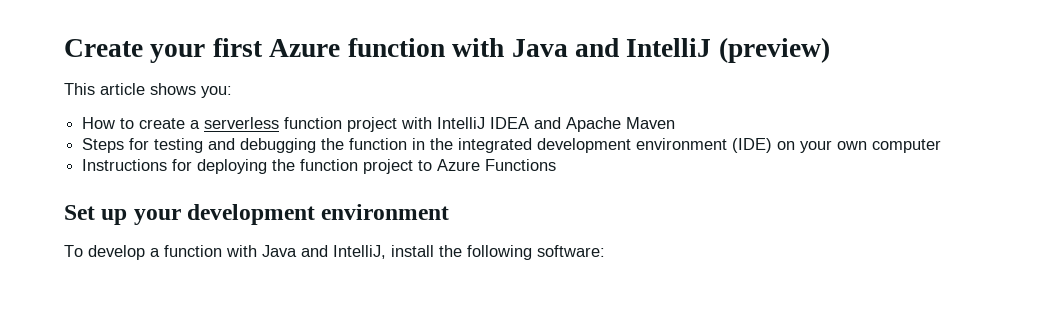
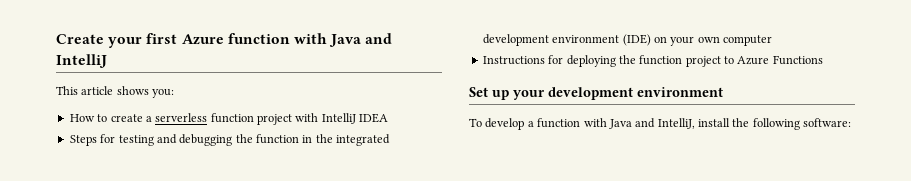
- Create your first Azure function with Java and IntelliJ (preview)
+ Create your first Azure function with Java and IntelliJ
- How to create a serverless function project with IntelliJ IDEA and Apache Maven
+ How to create a serverless function project with IntelliJ IDEA

